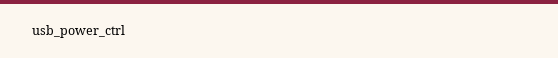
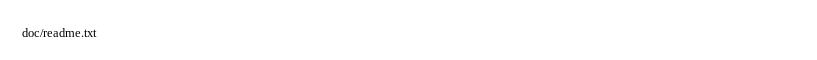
- usb_power_ctrl
+ doc/readme.txt

